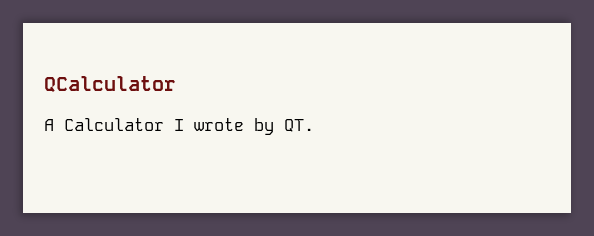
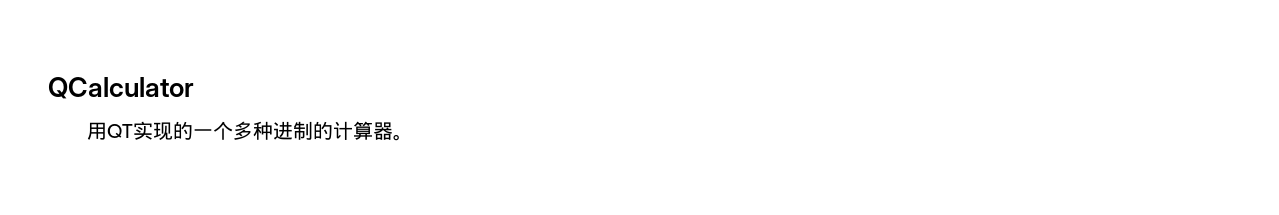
- A Calculator I wrote by QT.
+ 用QT实现的一个多种进制的计算器。

